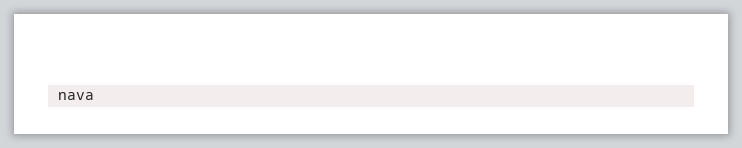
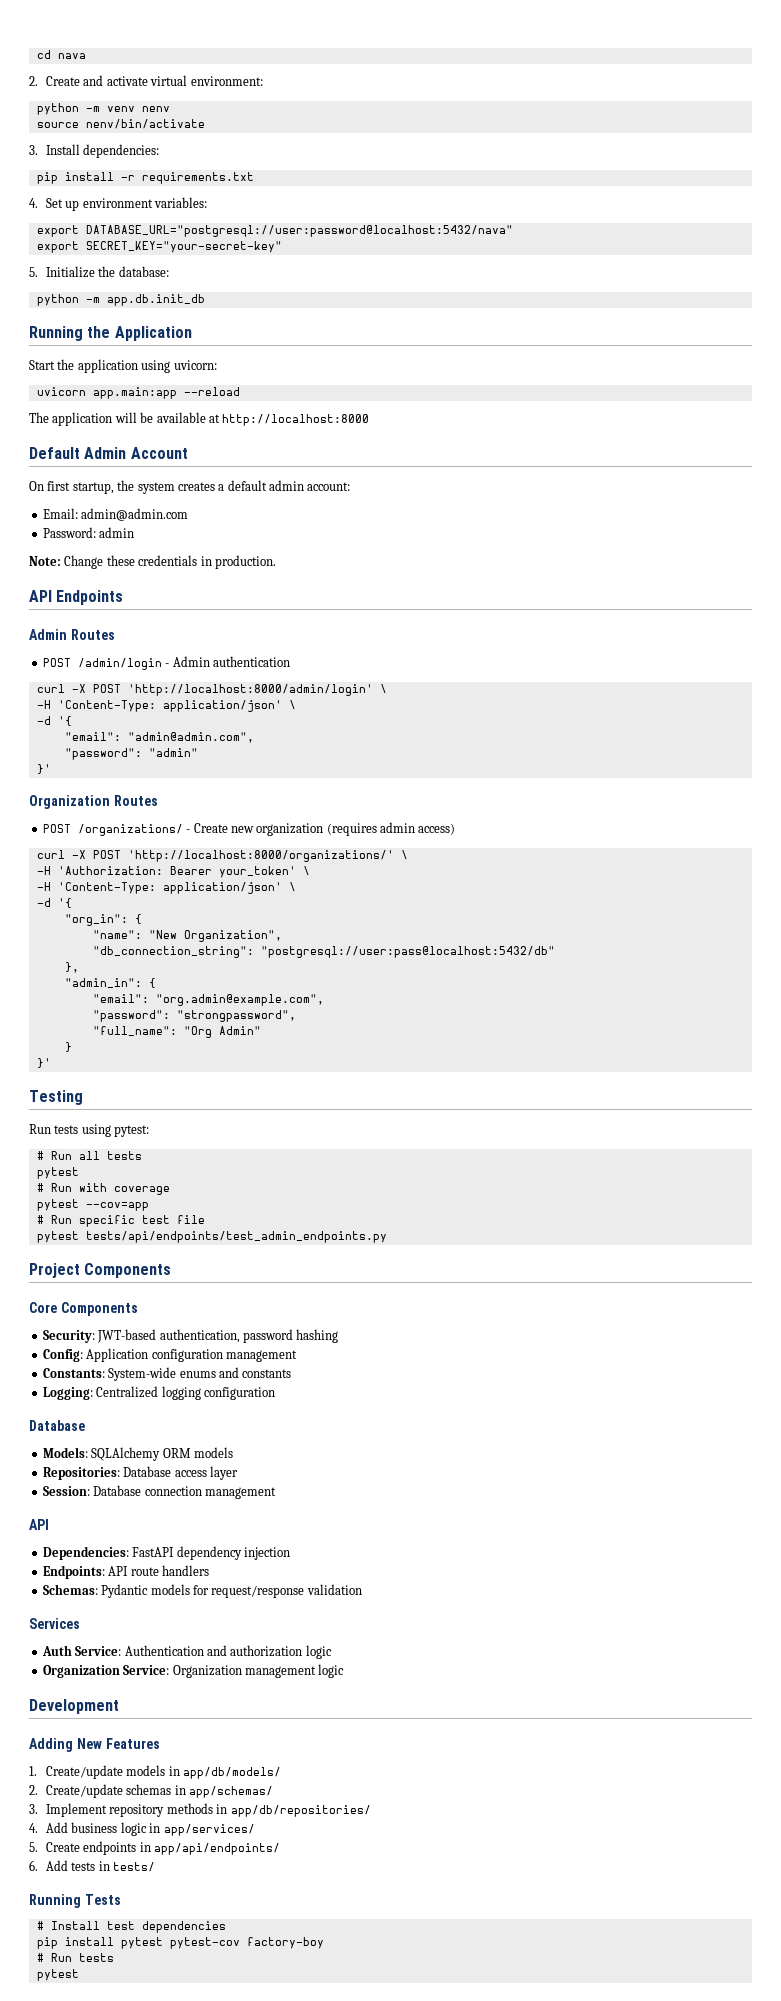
- nava
+ cd nava
+ 2. Create and activate virtual environment:
+ python -m venv nenv
+ source nenv/bin/activate
+ 3. Install dependencies:
+ pip install -r requirements.txt
+ 4. Set up environment variables:
+ export DATABASE_URL="postgresql://user:password@localhost:5432/nava"
+ export SECRET_KEY="your-secret-key"
+ 5. Initialize the database:
+ python -m app.db.init_db
+ Running the Application
+ Start the application using uvicorn:
+ uvicorn app.main:app --reload
+ The application will be available at http://localhost:8000
+ Default Admin Account
+ On first startup, the system creates a default admin account:
+ Email: admin@admin.com
+ Password: admin
+ Note: Change these credentials in production.
+ API Endpoints
+ Admin Routes
+ POST /admin/login - Admin authentication
+ curl -X POST 'http://localhost:8000/admin/login' \
+ -H 'Content-Type: application/json' \
+ -d '{
+ "email": "admin@admin.com",
+ "password": "admin"
+ }'
+ Organization Routes
+ POST /organizations/ - Create new organization (requires admin access)
+ curl -X POST 'http://localhost:8000/organizations/' \
+ -H 'Authorization: Bearer your_token' \
+ -H 'Content-Type: application/json' \
+ -d '{
+ "org_in": {
+ "name": "New Organization",
+ "db_connection_string": "postgresql://user:pass@localhost:5432/db"
+ },
+ "admin_in": {
+ "email": "org.admin@example.com",
+ "password": "strongpassword",
+ "full_name": "Org Admin"
+ }
+ }'
+ Testing
+ Run tests using pytest:
+ # Run all tests
+ pytest
+ # Run with coverage
+ pytest --cov=app
+ # Run specific test file
+ pytest tests/api/endpoints/test_admin_endpoints.py
+ Project Components
+ Core Components
+ Security: JWT-based authentication, password hashing
+ Config: Application configuration management
+ Constants: System-wide enums and constants
+ Logging: Centralized logging configuration
+ Database
+ Models: SQLAlchemy ORM models
+ Repositories: Database access layer
+ Session: Database connection management
+ API
+ Dependencies: FastAPI dependency injection
+ Endpoints: API route handlers
+ Schemas: Pydantic models for request/response validation
+ Services
+ Auth Service: Authentication and authorization logic
+ Organization Service: Organization management logic
+ Development
+ Adding New Features
+ 1. Create/update models in app/db/models/
+ 2. Create/update schemas in app/schemas/
+ 3. Implement repository methods in app/db/repositories/
+ 4. Add business logic in app/services/
+ 5. Create endpoints in app/api/endpoints/
+ 6. Add tests in tests/
+ Running Tests
+ # Install test dependencies
+ pip install pytest pytest-cov factory-boy
+ # Run tests
+ pytest

